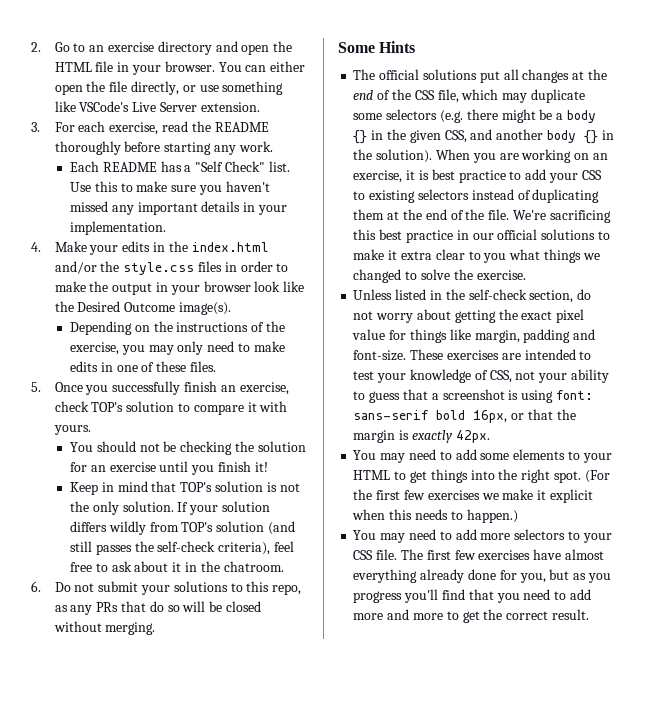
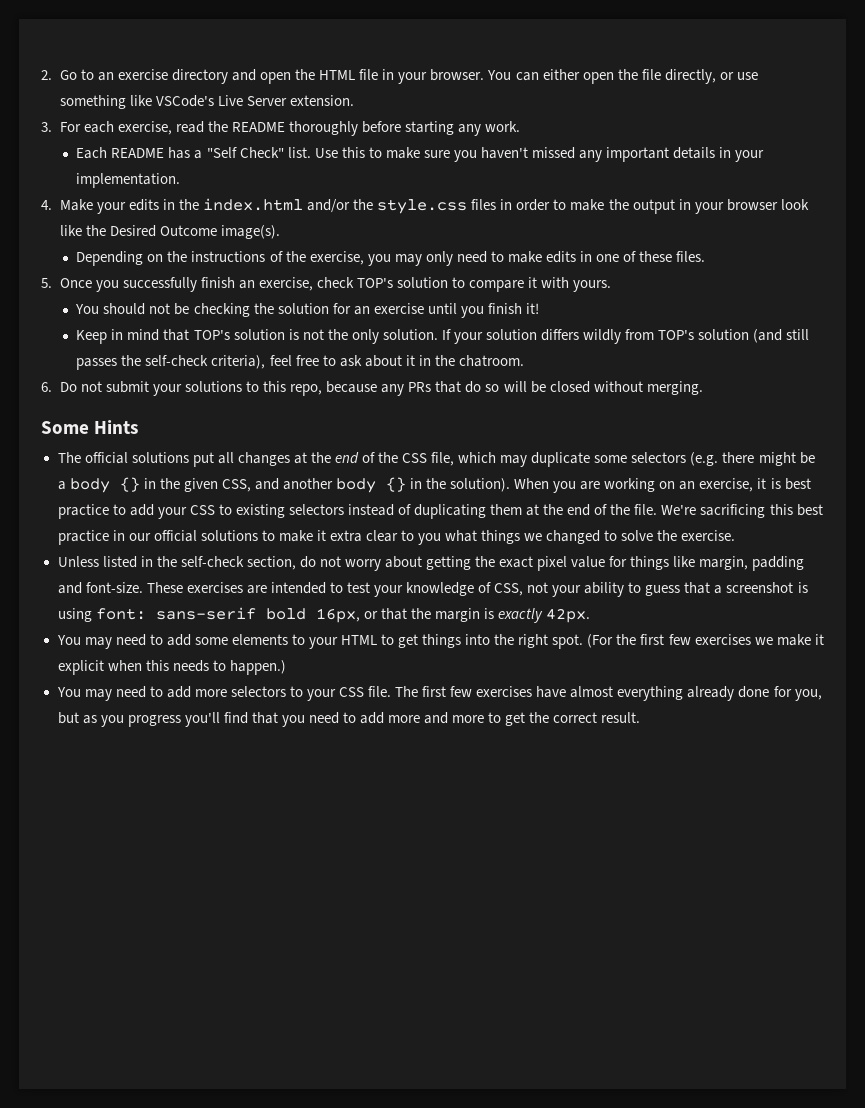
- 6. Do not submit your solutions to this repo, as any PRs that do so will be closed without merging.
+ 6. Do not submit your solutions to this repo, because any PRs that do so will be closed without merging.

